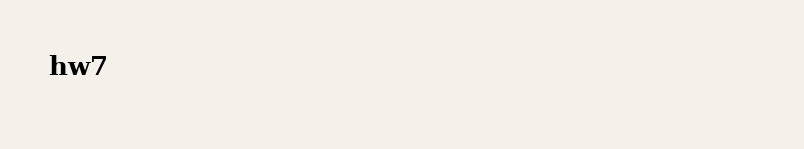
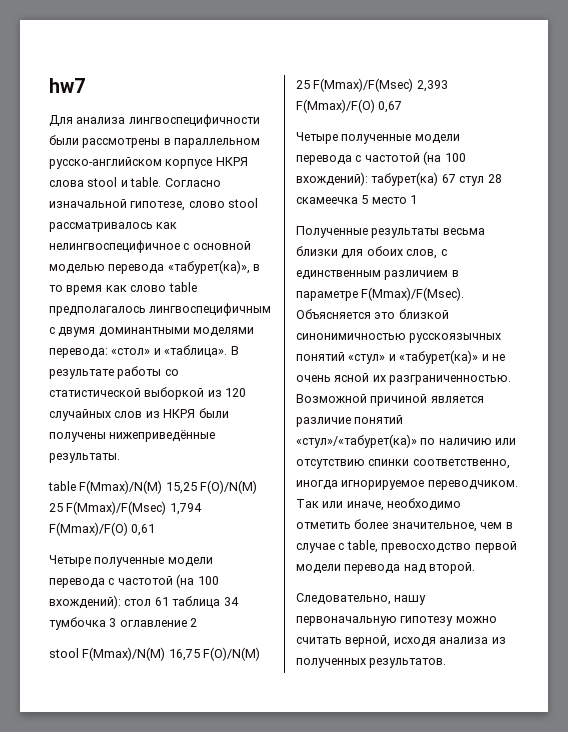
+ Для анализа лингвоспецифичности были рассмотрены в параллельном русско-английском корпусе НКРЯ слова stool и table. Согласно изначальной гипотезе, слово stool рассматривалось как нелингвоспецифичное с основной моделью перевода «табурет(ка)», в то время как слово table предполагалось лингвоспецифичным с двумя доминантными моделями перевода: «стол» и «таблица». В результате работы со статистической выборкой из 120 случайных слов из НКРЯ были получены нижеприведённые результаты.
+ table F(Mmax)/N(M) 15,25 F(O)/N(M) 25 F(Mmax)/F(Msec) 1,794 F(Mmax)/F(O) 0,61
+ Четыре полученные модели перевода с частотой (на 100 вхождений): стол 61 таблица 34 тумбочка 3 оглавление 2
+ stool F(Mmax)/N(M) 16,75 F(O)/N(M) 25 F(Mmax)/F(Msec) 2,393 F(Mmax)/F(O) 0,67
+ Четыре полученные модели перевода с частотой (на 100 вхождений): табурет(ка) 67 стул 28 скамеечка 5 место 1
+ Полученные результаты весьма близки для обоих слов, с единственным различием в параметре F(Mmax)/F(Msec). Объясняется это близкой синонимичностью русскоязычных понятий «стул» и «табурет(ка)» и не очень ясной их разграниченностью. Возможной причиной является различие понятий «стул»/«табурет(ка)» по наличию или отсутствию спинки соответственно, иногда игнорируемое переводчиком. Так или иначе, необходимо отметить более значительное, чем в случае с table, превосходство первой модели перевода над второй.
+ Следовательно, нашу первоначальную гипотезу можно считать верной, исходя анализа из полученных результатов.

